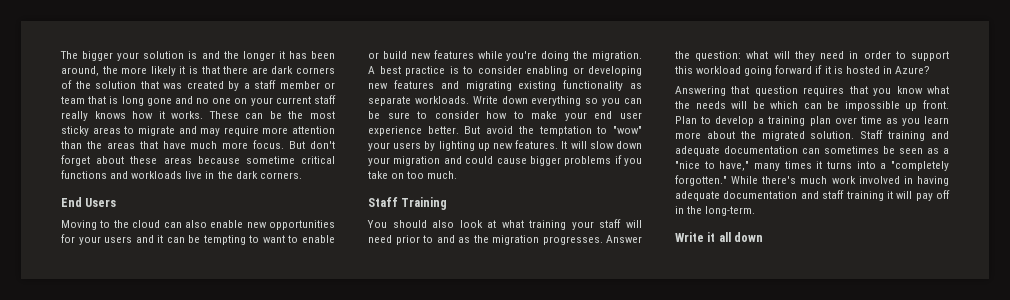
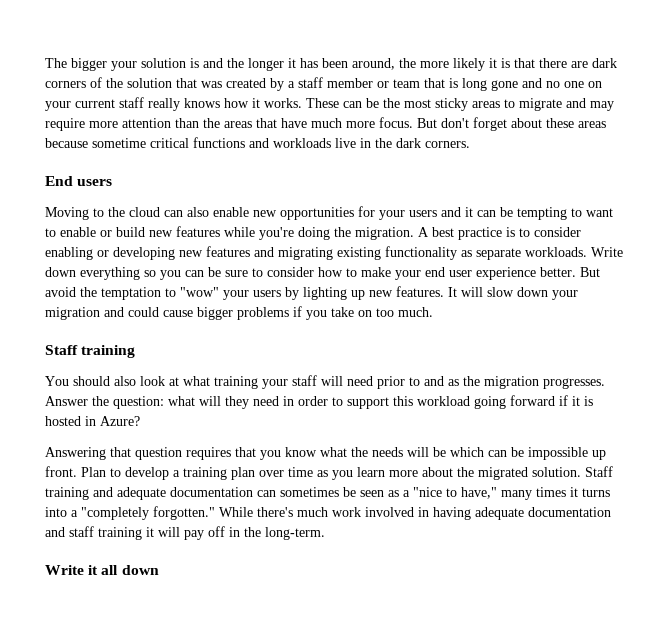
- End Users
+ End users
  It will slow down your migration and could cause bigger problems if you take on too much.
- Staff Training
+ Staff training

